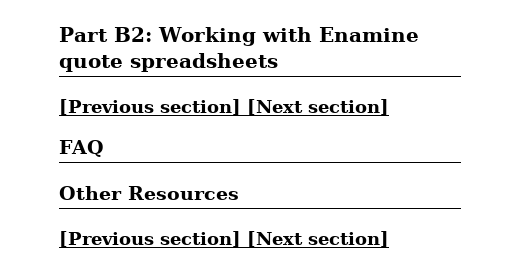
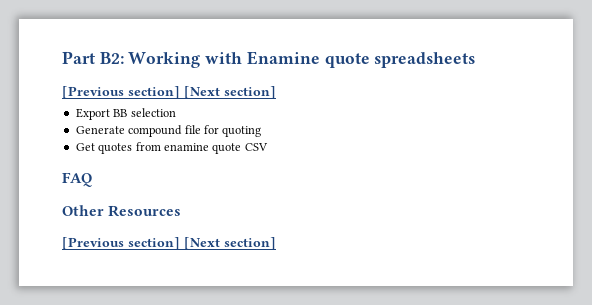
+ Export BB selection
+ Generate compound file for quoting
+ Get quotes from enamine quote CSV

